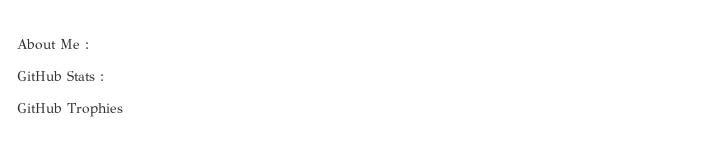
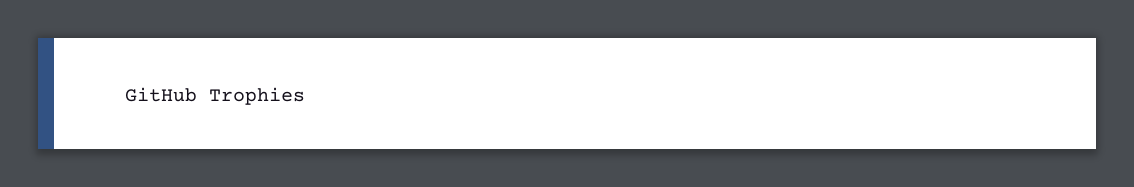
- About Me :
- GitHub Stats :

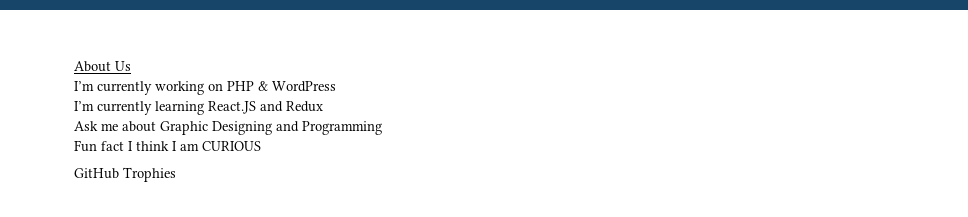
+ About Us
+ I’m currently working on PHP & WordPress
+ I’m currently learning React.JS and Redux
+ Ask me about Graphic Designing and Programming
+ Fun fact I think I am CURIOUS

